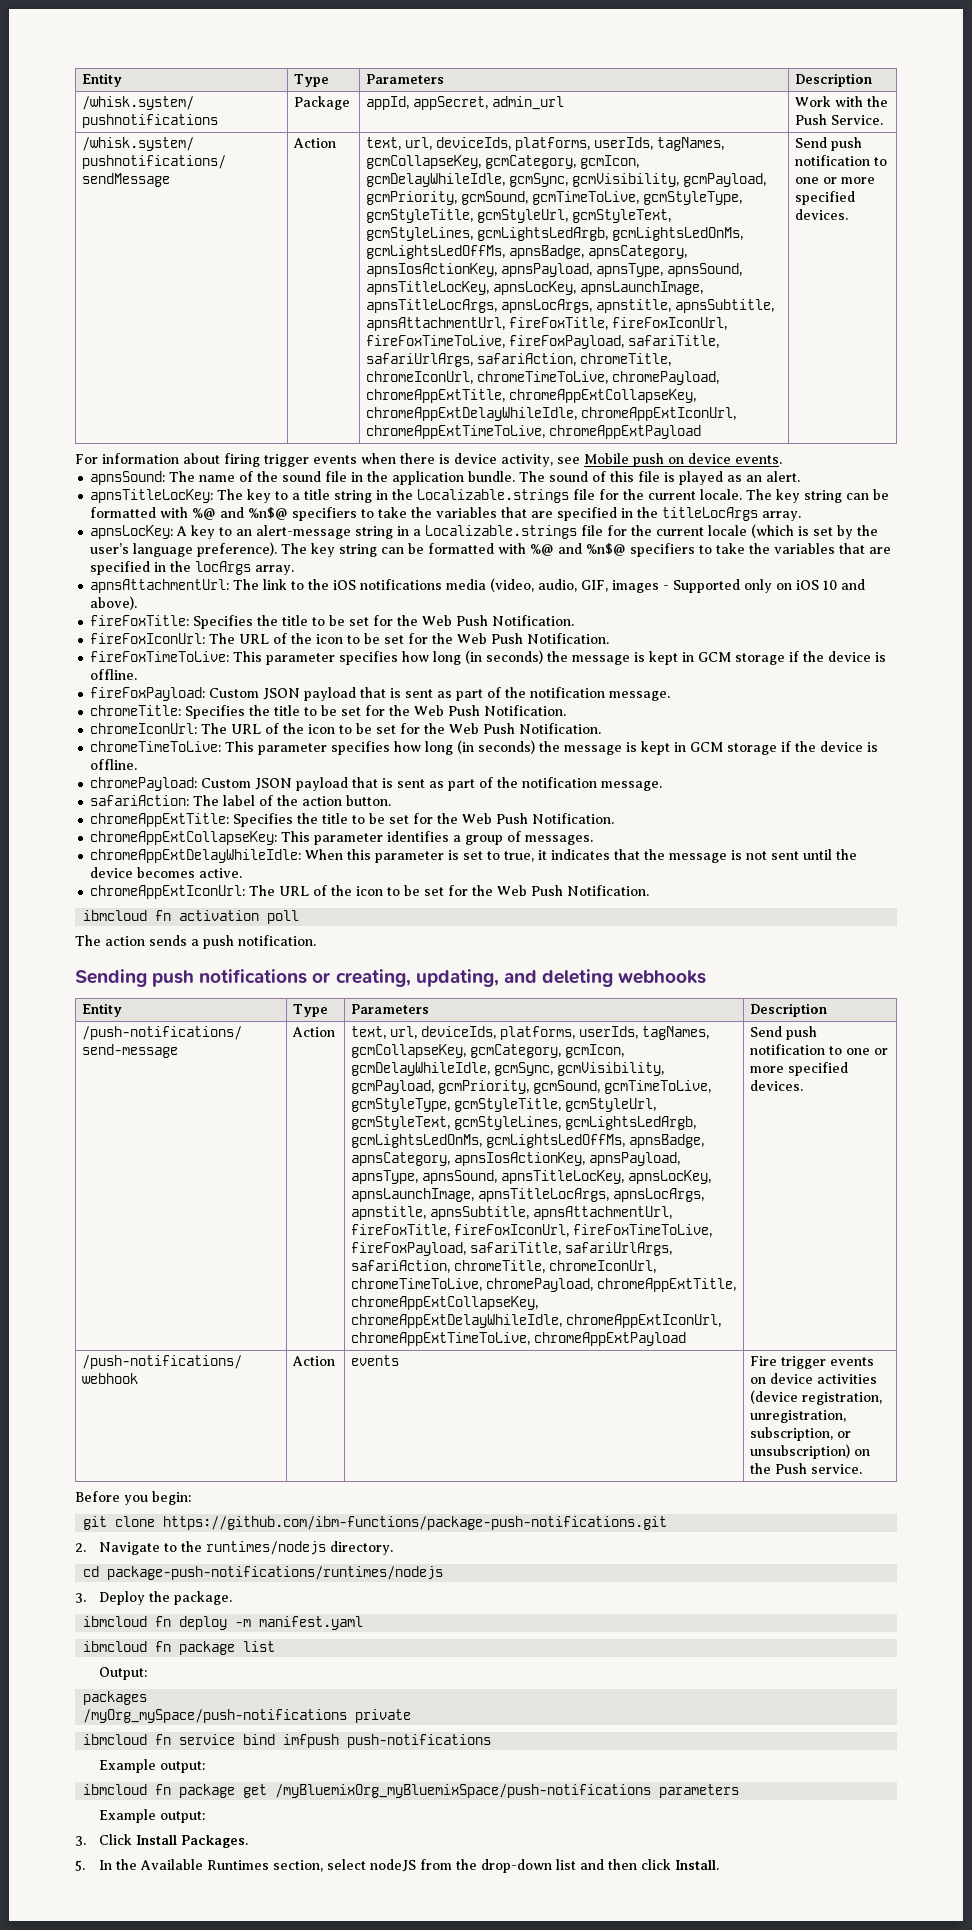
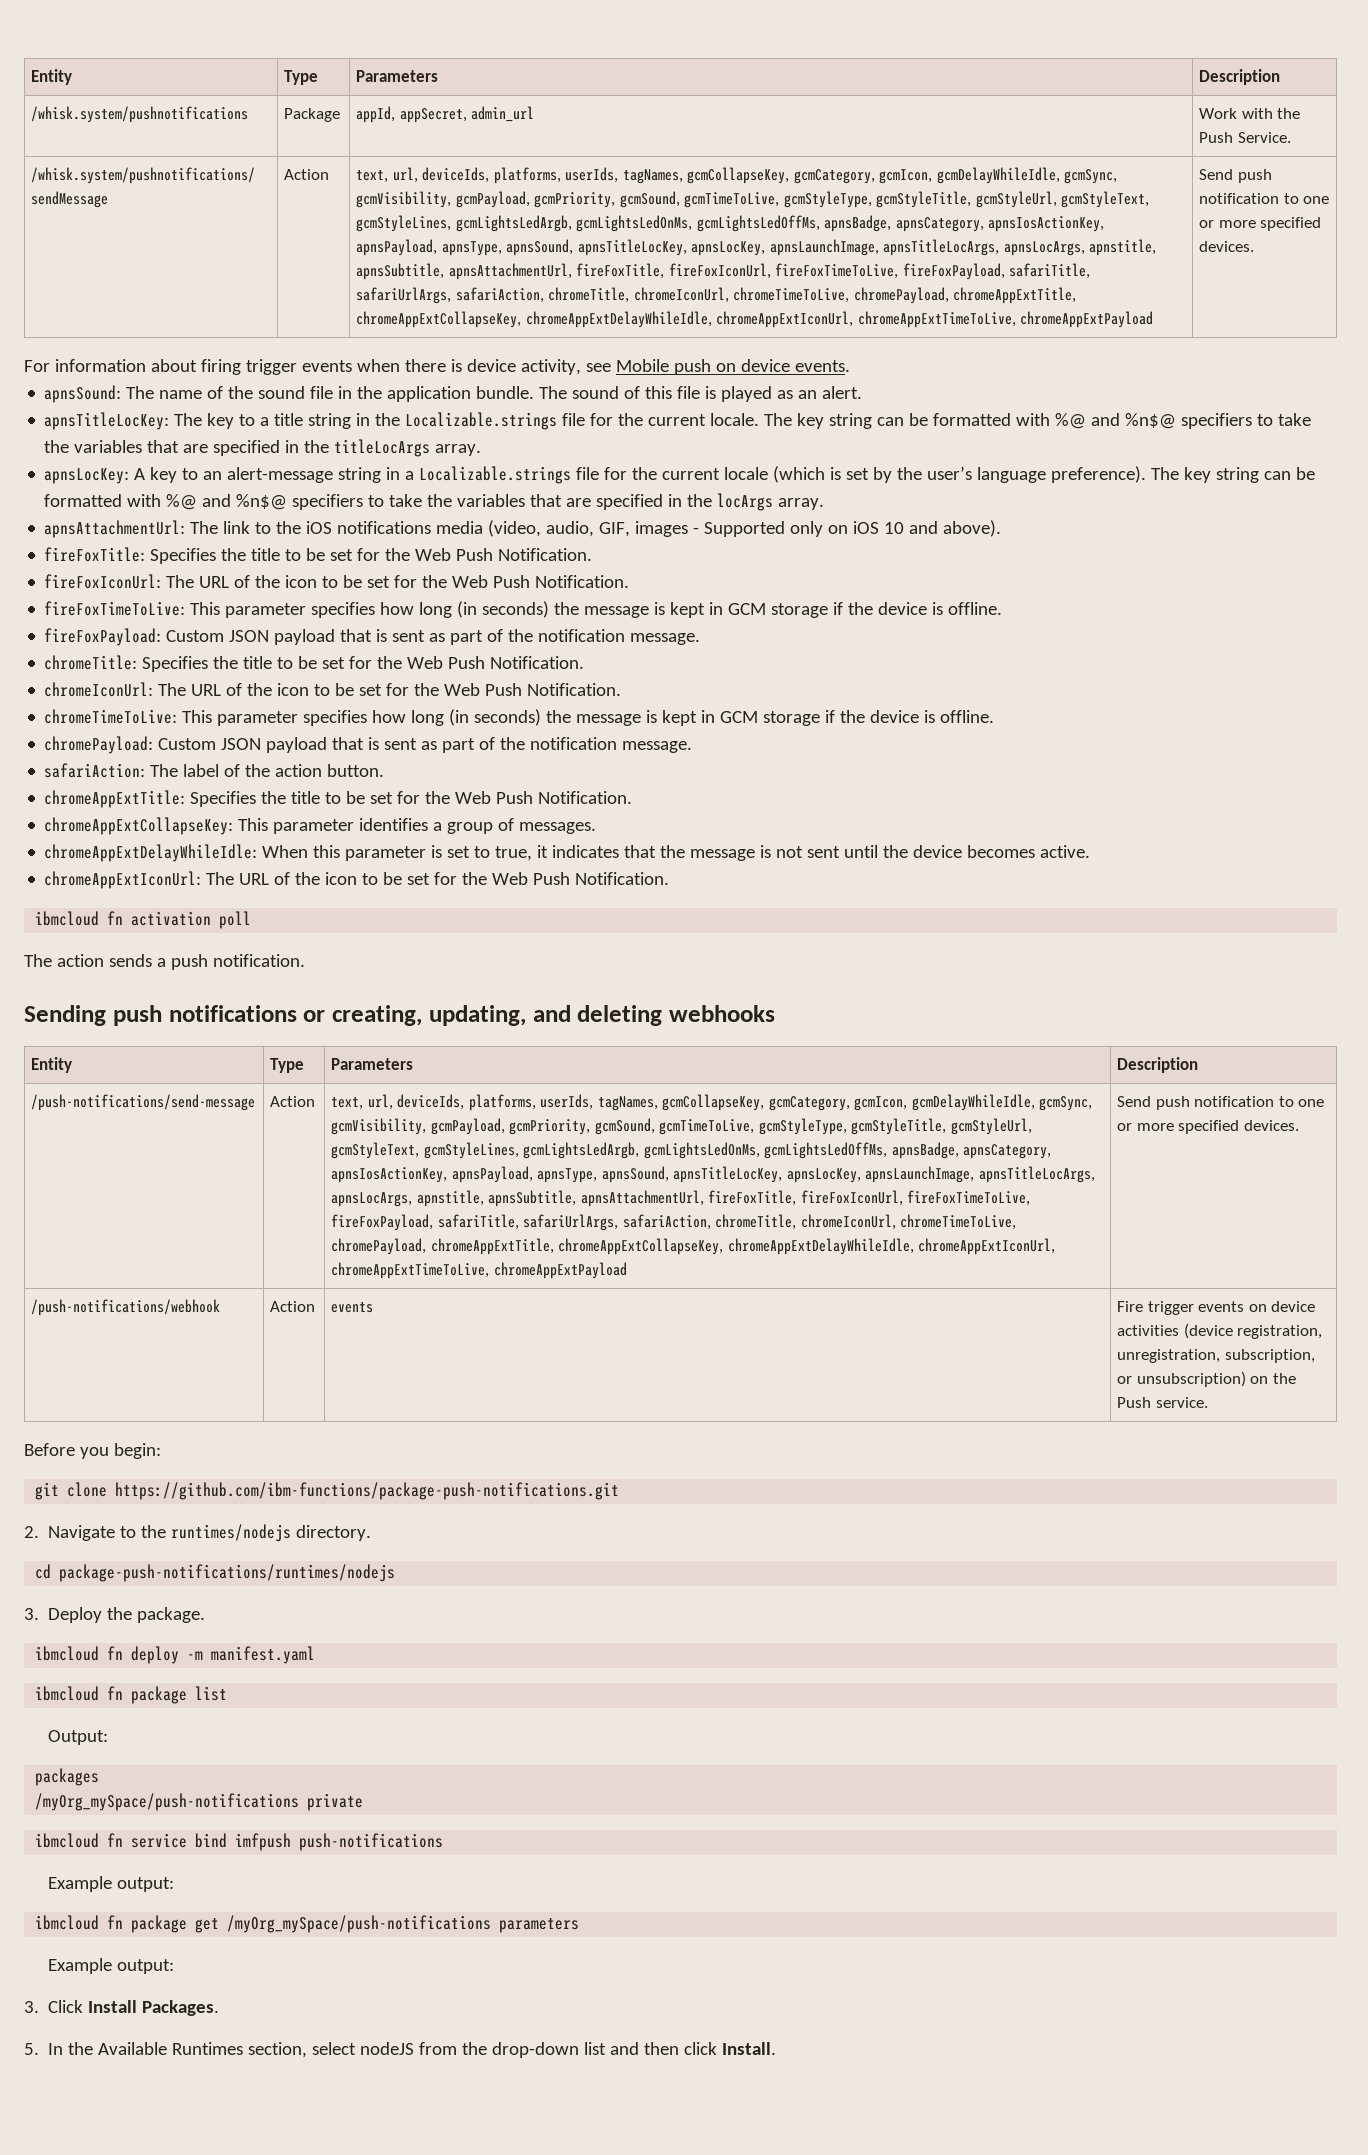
- ibmcloud fn package get /myBluemixOrg_myBluemixSpace/push-notifications parameters
+ ibmcloud fn package get /myOrg_mySpace/push-notifications parameters

